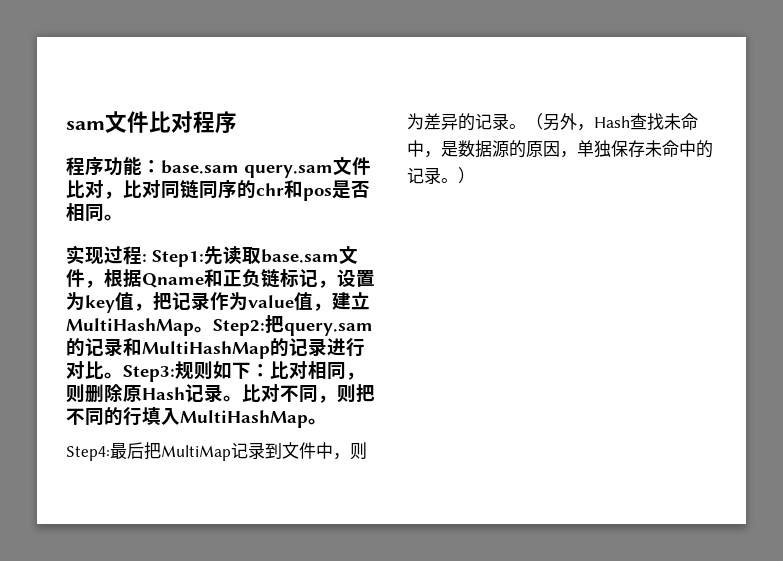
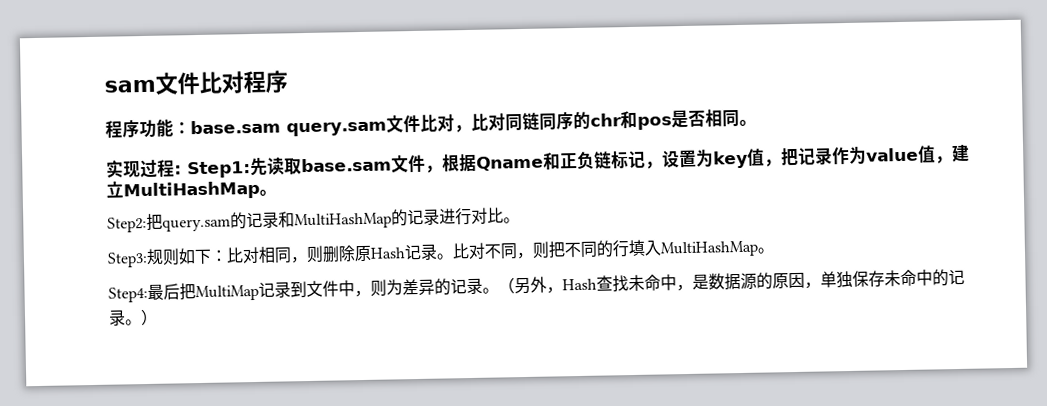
- 实现过程: Step1:先读取base.sam文件，根据Qname和正负链标记，设置为key值，把记录作为value值，建立MultiHashMap。Step2:把query.sam的记录和MultiHashMap的记录进行对比。Step3:规则如下：比对相同，则删除原Hash记录。
+ 实现过程: Step1:先读取base.sam文件，根据Qname和正负链标记，设置为key值，把记录作为value值，建立MultiHashMap。
+ Step2:把query.sam的记录和MultiHashMap的记录进行对比。
+ Step3:规则如下：比对相同，则删除原Hash记录。

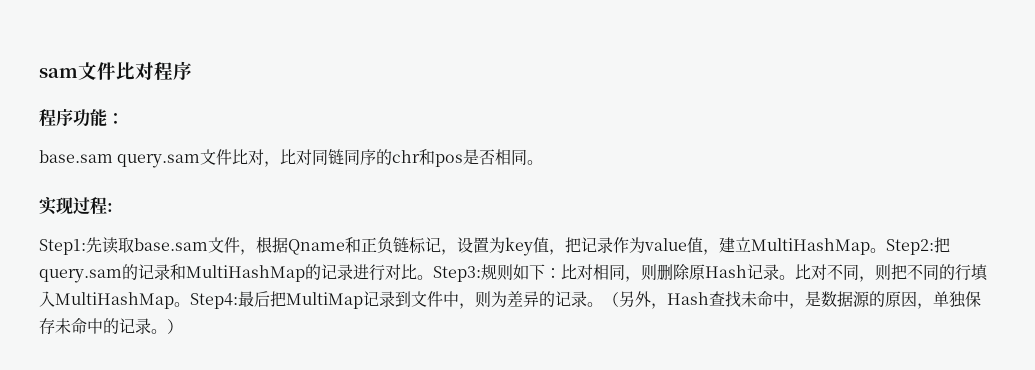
- 程序功能：base.sam query.sam文件比对，比对同链同序的chr和pos是否相同。
+ 程序功能：
+ base.sam query.sam文件比对，比对同链同序的chr和pos是否相同。
- 实现过程: Step1:先读取base.sam文件，根据Qname和正负链标记，设置为key值，把记录作为value值，建立MultiHashMap。
- Step2:把query.sam的记录和MultiHashMap的记录进行对比。
- Step3:规则如下：比对相同，则删除原Hash记录。
+ 实现过程:
+ Step1:先读取base.sam文件，根据Qname和正负链标记，设置为key值，把记录作为value值，建立MultiHashMap。Step2:把query.sam的记录和MultiHashMap的记录进行对比。Step3:规则如下：比对相同，则删除原Hash记录。
- 比对不同，则把不同的行填入MultiHashMap。
- Step4:最后把MultiMap记录到文件中，则为差异的记录。
+ 比对不同，则把不同的行填入MultiHashMap。Step4:最后把MultiMap记录到文件中，则为差异的记录。

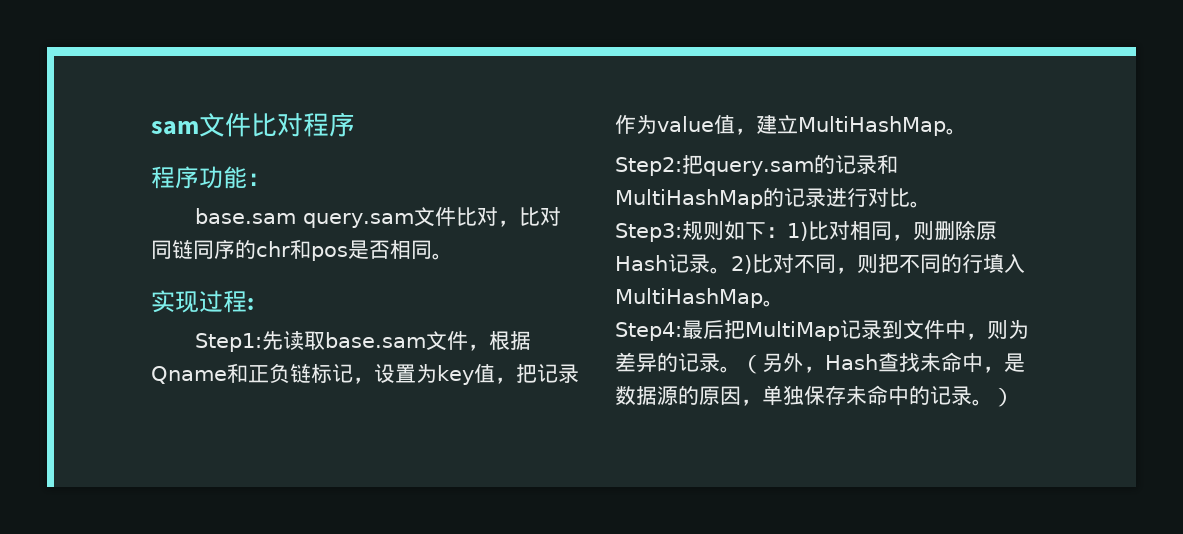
- Step1:先读取base.sam文件，根据Qname和正负链标记，设置为key值，把记录作为value值，建立MultiHashMap。Step2:把query.sam的记录和MultiHashMap的记录进行对比。Step3:规则如下：比对相同，则删除原Hash记录。
+ Step1:先读取base.sam文件，根据Qname和正负链标记，设置为key值，把记录作为value值，建立MultiHashMap。
+ Step2:把query.sam的记录和MultiHashMap的记录进行对比。
+ Step3:规则如下：1)比对相同，则删除原Hash记录。
- 比对不同，则把不同的行填入MultiHashMap。Step4:最后把MultiMap记录到文件中，则为差异的记录。
+ 2)比对不同，则把不同的行填入MultiHashMap。
+ Step4:最后把MultiMap记录到文件中，则为差异的记录。

